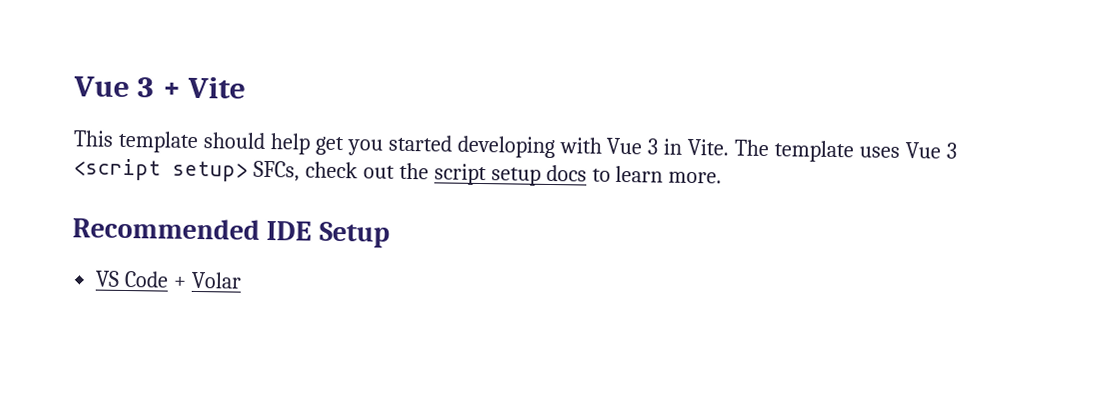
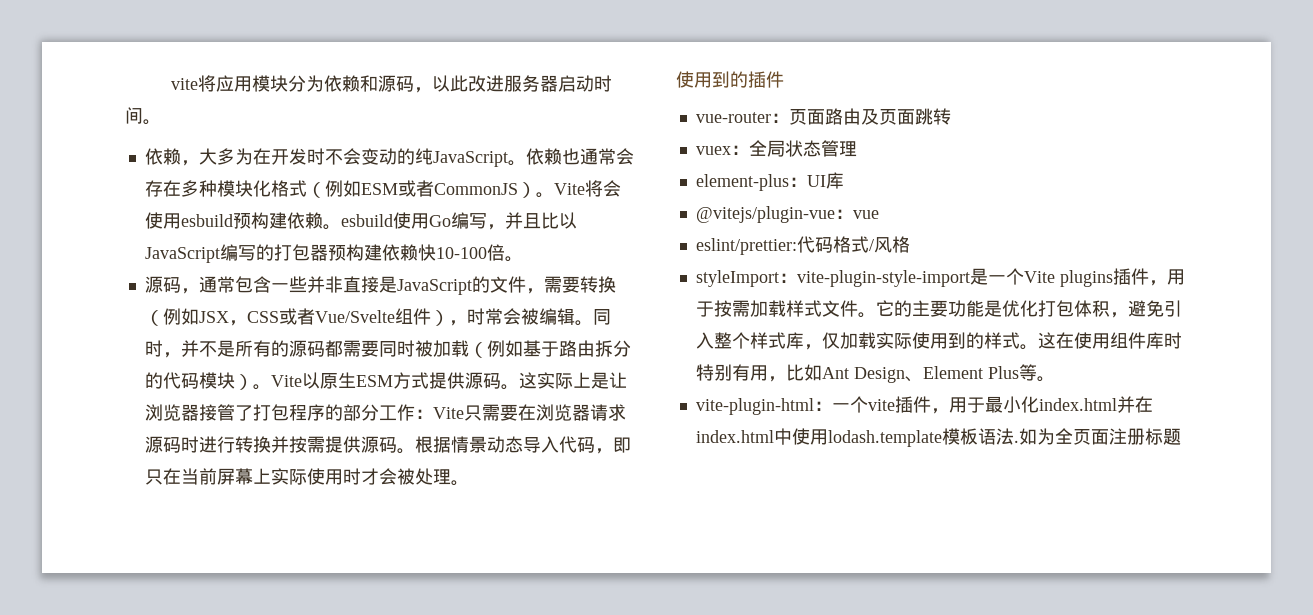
- Vue 3 + Vite
- This template should help get you started developing with Vue 3 in Vite. The template uses Vue 3 <script setup> SFCs, check out the script setup docs to learn more.
- Recommended IDE Setup
- VS Code + Volar
+ vite将应用模块分为依赖和源码，以此改进服务器启动时间。
+ 依赖，大多为在开发时不会变动的纯JavaScript。依赖也通常会存在多种模块化格式（例如ESM或者CommonJS）。Vite将会使用esbuild预构建依赖。esbuild使用Go编写，并且比以JavaScript编写的打包器预构建依赖快10-100倍。
+ 源码，通常包含一些并非直接是JavaScript的文件，需要转换（例如JSX，CSS或者Vue/Svelte组件），时常会被编辑。同时，并不是所有的源码都需要同时被加载（例如基于路由拆分的代码模块）。Vite以原生ESM方式提供源码。这实际上是让浏览器接管了打包程序的部分工作：Vite只需要在浏览器请求源码时进行转换并按需提供源码。根据情景动态导入代码，即只在当前屏幕上实际使用时才会被处理。
+ 使用到的插件
+ vue-router：页面路由及页面跳转
+ vuex：全局状态管理
+ element-plus：UI库
+ @vitejs/plugin-vue：vue
+ eslint/prettier:代码格式/风格
+ styleImport：vite-plugin-style-import是一个Vite plugins插件，用于按需加载样式文件。它的主要功能是优化打包体积，避免引入整个样式库，仅加载实际使用到的样式。这在使用组件库时特别有用，比如Ant Design、Element Plus等。
+ vite-plugin-html：一个vite插件，用于最小化index.html并在index.html中使用lodash.template模板语法.如为全页面注册标题

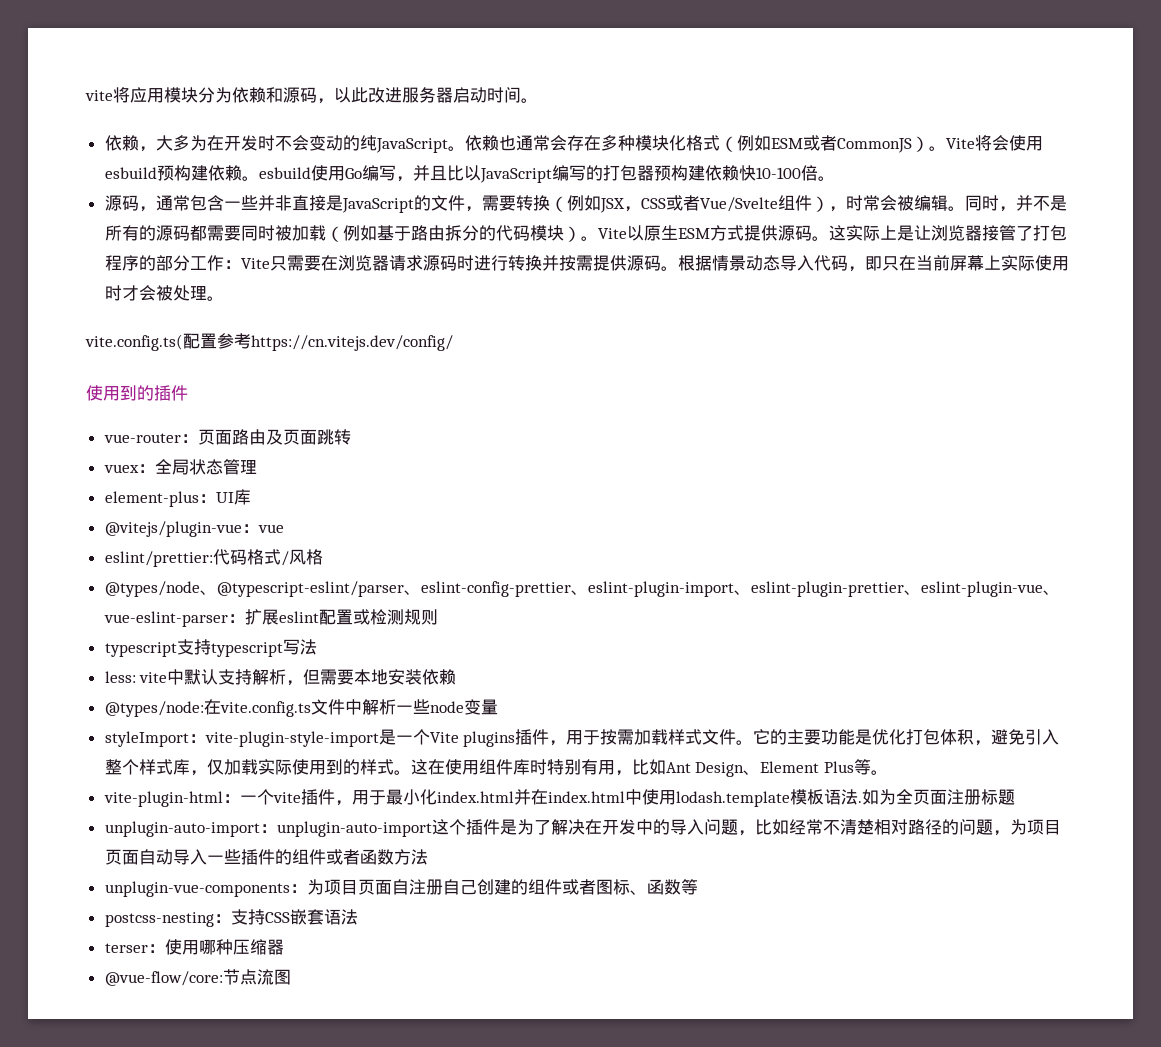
+ vite.config.ts(配置参考https://cn.vitejs.dev/config/
+ @types/node、@typescript-eslint/parser、eslint-config-prettier、eslint-plugin-import、eslint-plugin-prettier、eslint-plugin-vue、vue-eslint-parser：扩展eslint配置或检测规则
+ typescript支持typescript写法
+ less: vite中默认支持解析，但需要本地安装依赖
+ @types/node:在vite.config.ts文件中解析一些node变量
+ unplugin-auto-import：unplugin-auto-import这个插件是为了解决在开发中的导入问题，比如经常不清楚相对路径的问题，为项目页面自动导入一些插件的组件或者函数方法
+ unplugin-vue-components：为项目页面自注册自己创建的组件或者图标、函数等
+ postcss-nesting：支持CSS嵌套语法
+ terser：使用哪种压缩器
+ @vue-flow/core:节点流图

